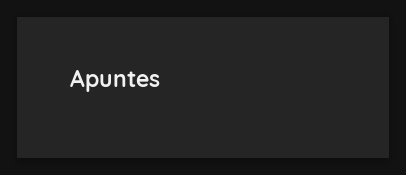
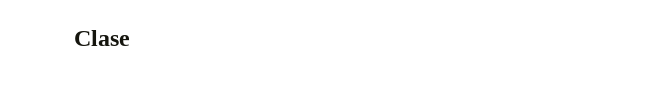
- Apuntes
+ Clase

